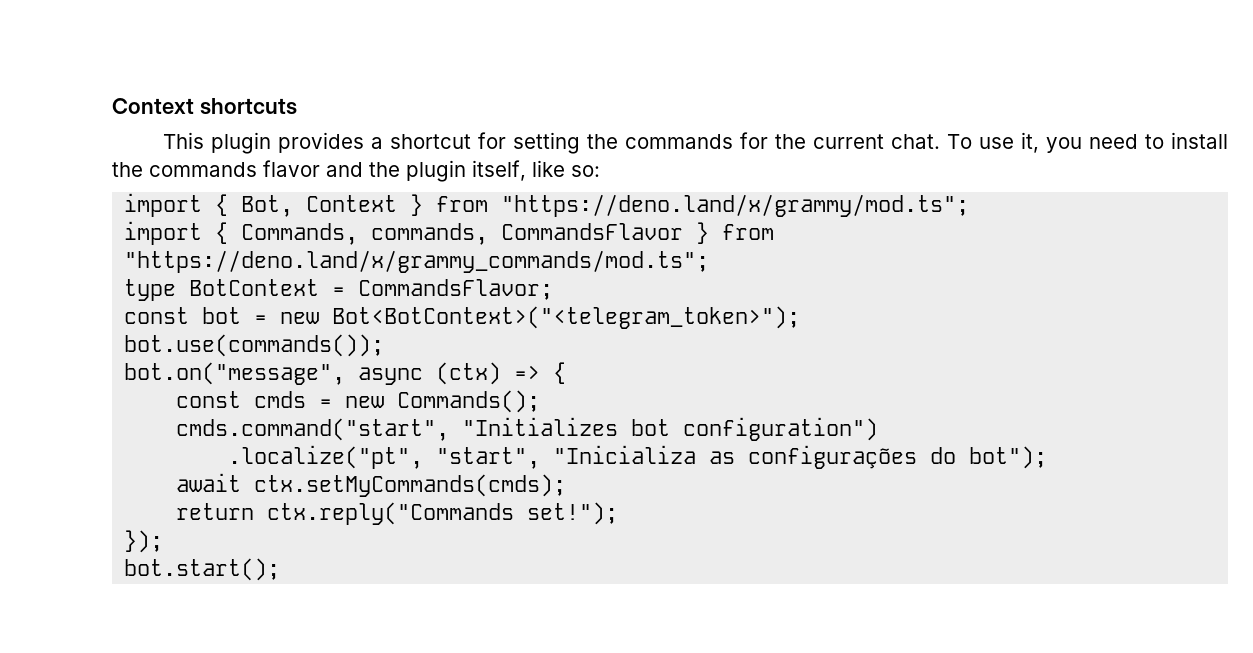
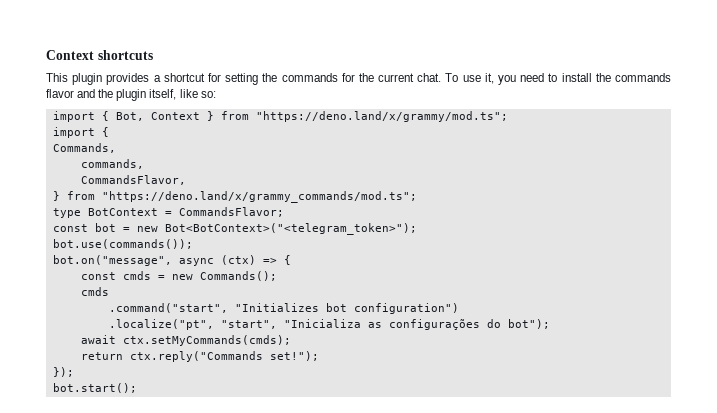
  import { Bot, Context } from "https://deno.land/x/grammy/mod.ts";
- import { Commands, commands, CommandsFlavor } from "https://deno.land/x/grammy_commands/mod.ts";
+ import {
+ Commands,
+ commands,
+ CommandsFlavor,
+ } from "https://deno.land/x/grammy_commands/mod.ts";
  const cmds = new Commands();
- cmds.command("start", "Initializes bot configuration")
+ cmds
+ .command("start", "Initializes bot configuration")

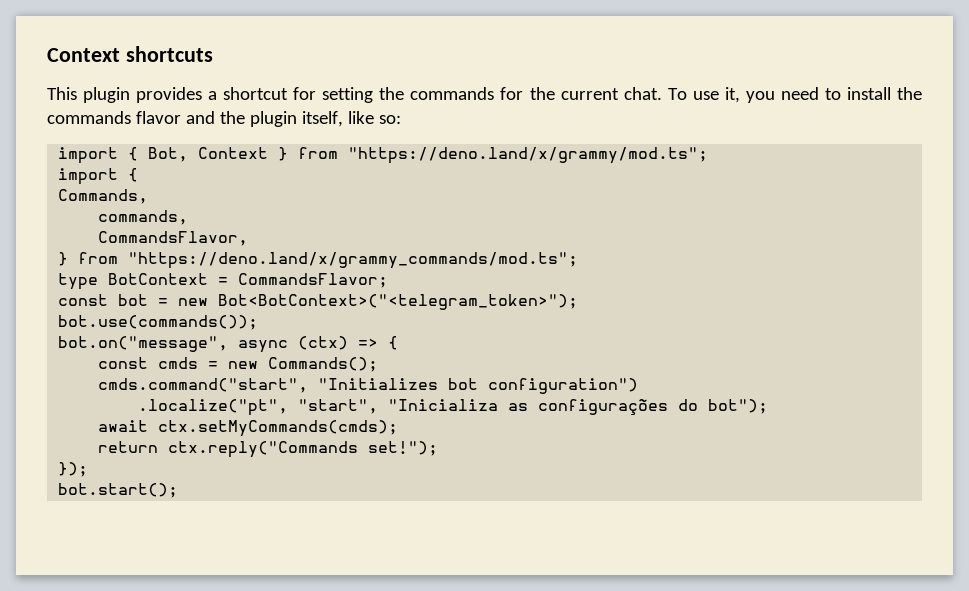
  const cmds = new Commands();
- cmds
- .command("start", "Initializes bot configuration")
+ cmds.command("start", "Initializes bot configuration")

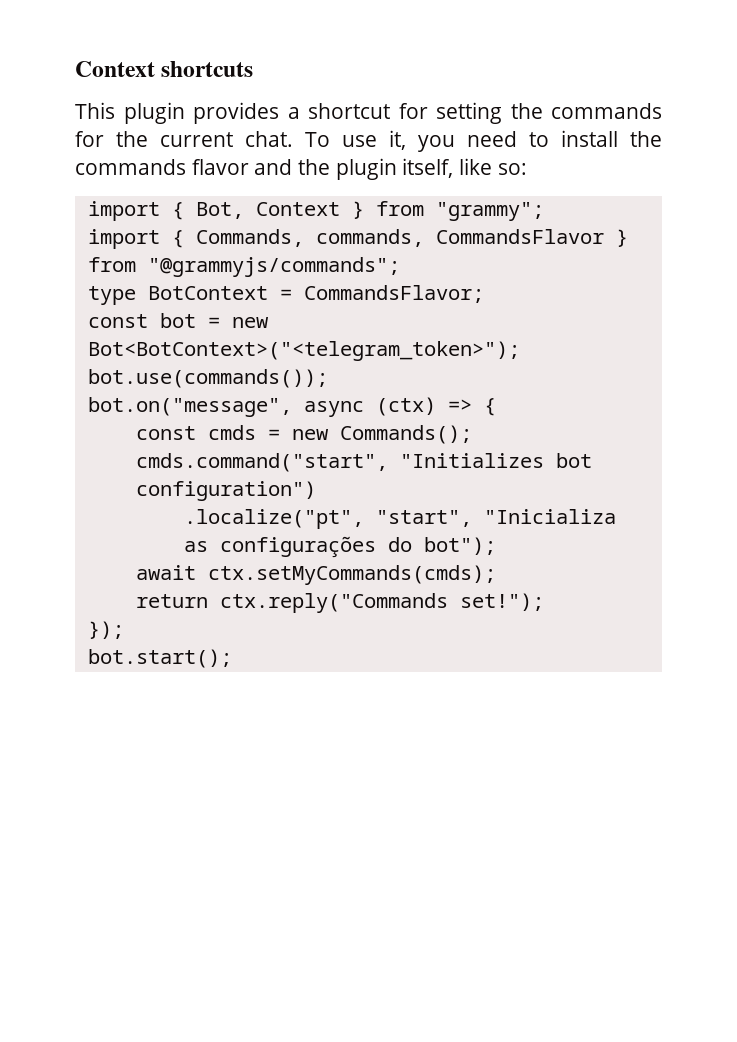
- import { Bot, Context } from "https://deno.land/x/grammy/mod.ts";
- import {
- Commands,
- commands,
- CommandsFlavor,
- } from "https://deno.land/x/grammy_commands/mod.ts";
+ import { Bot, Context } from "grammy";
+ import { Commands, commands, CommandsFlavor } from "@grammyjs/commands";

